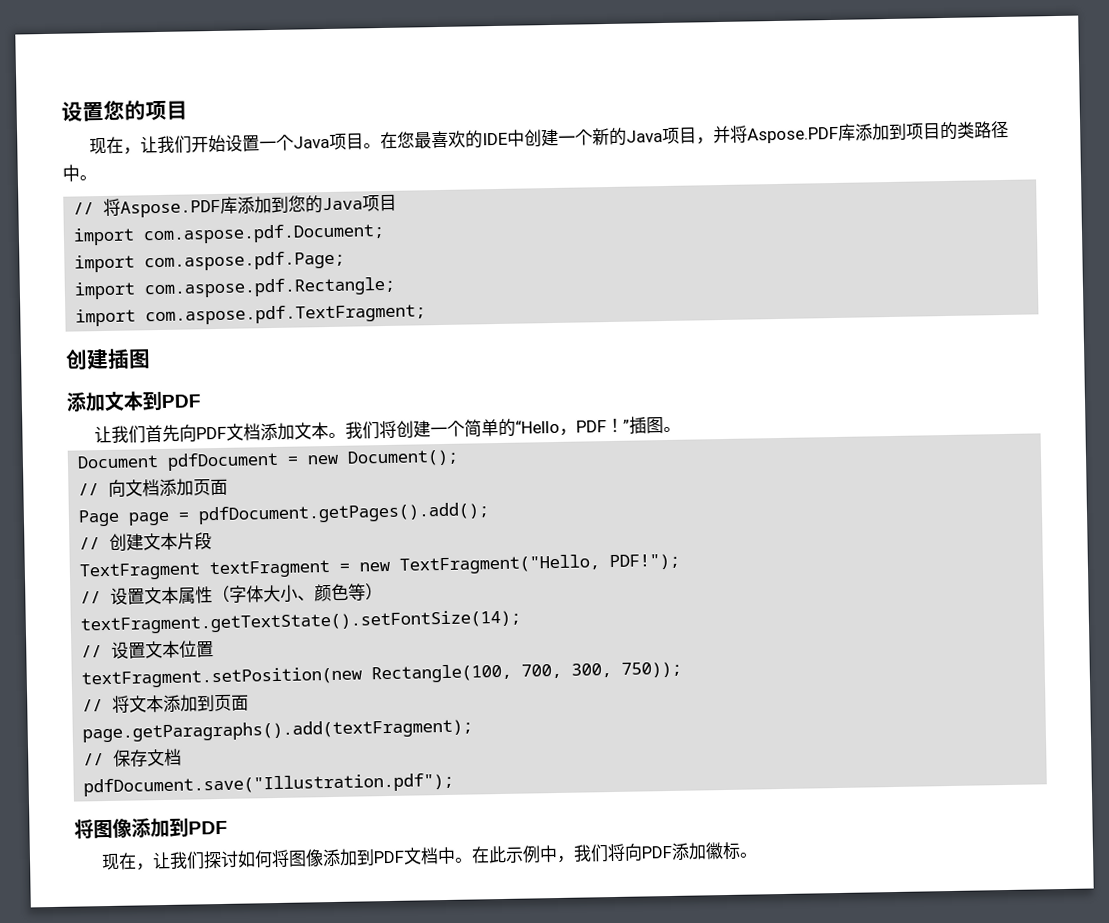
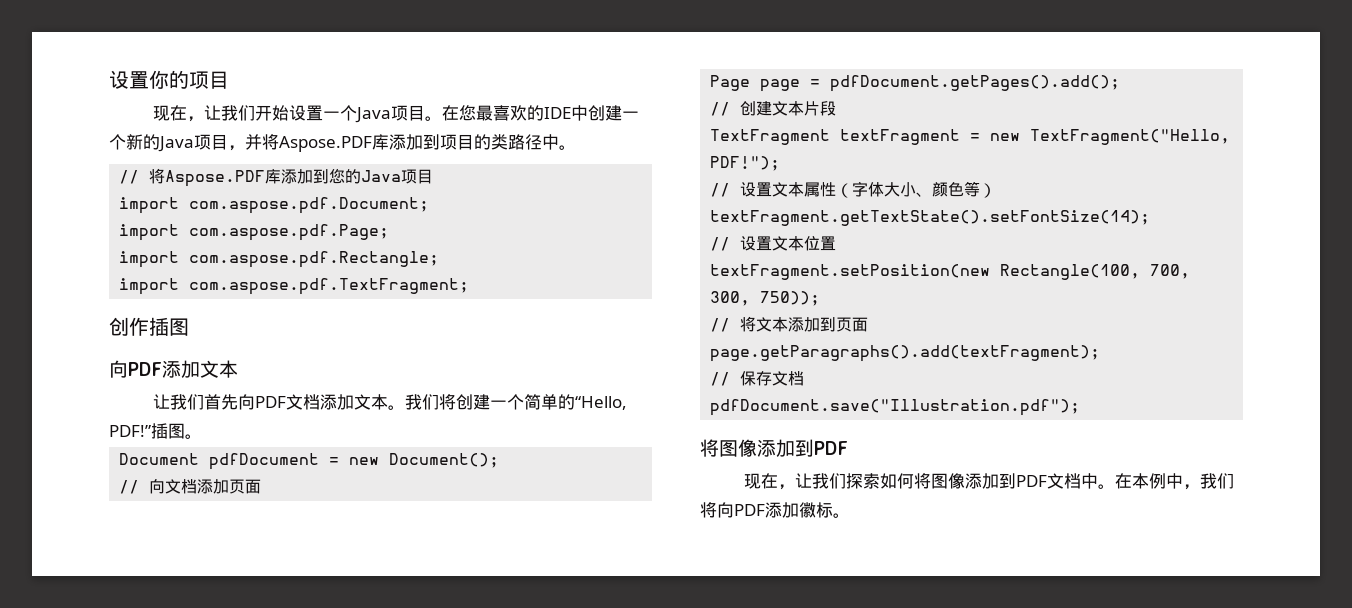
- 设置您的项目
+ 设置你的项目
- 创建插图
+ 创作插图
- 添加文本到PDF
+ 向PDF添加文本
- 我们将创建一个简单的“Hello，PDF！”插图。
+ 我们将创建一个简单的“Hello, PDF!”插图。
- 现在，让我们探讨如何将图像添加到PDF文档中。
+ 现在，让我们探索如何将图像添加到PDF文档中。
- 在此示例中，我们将向PDF添加徽标。
+ 在本例中，我们将向PDF添加徽标。

